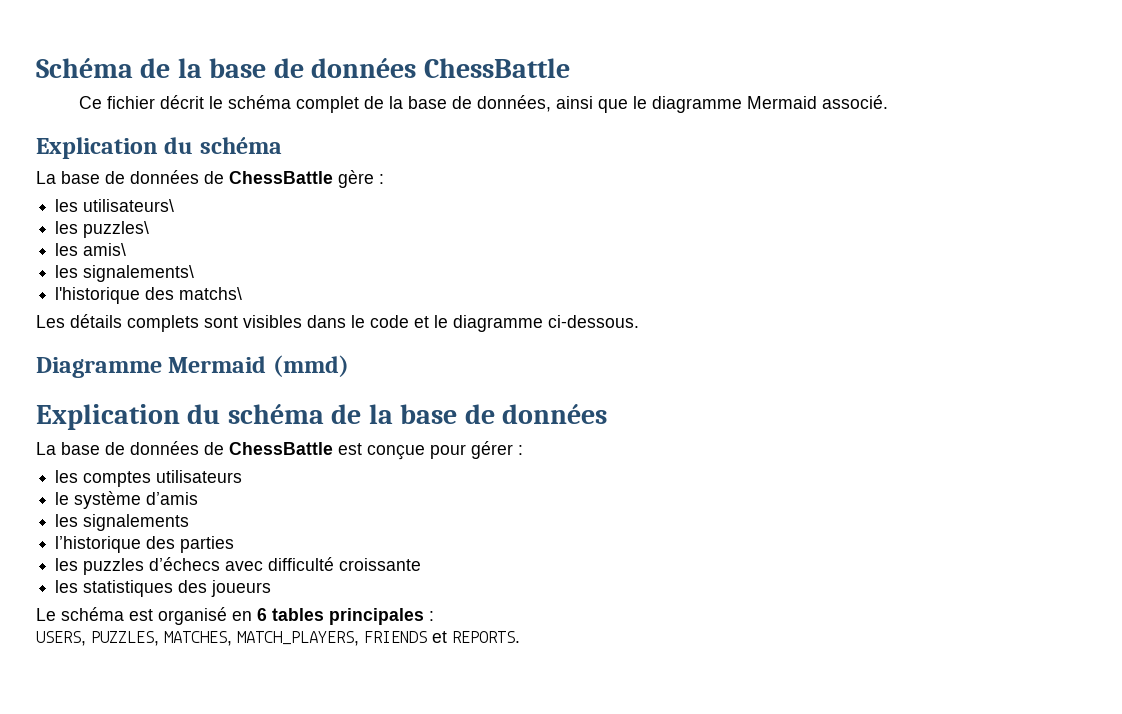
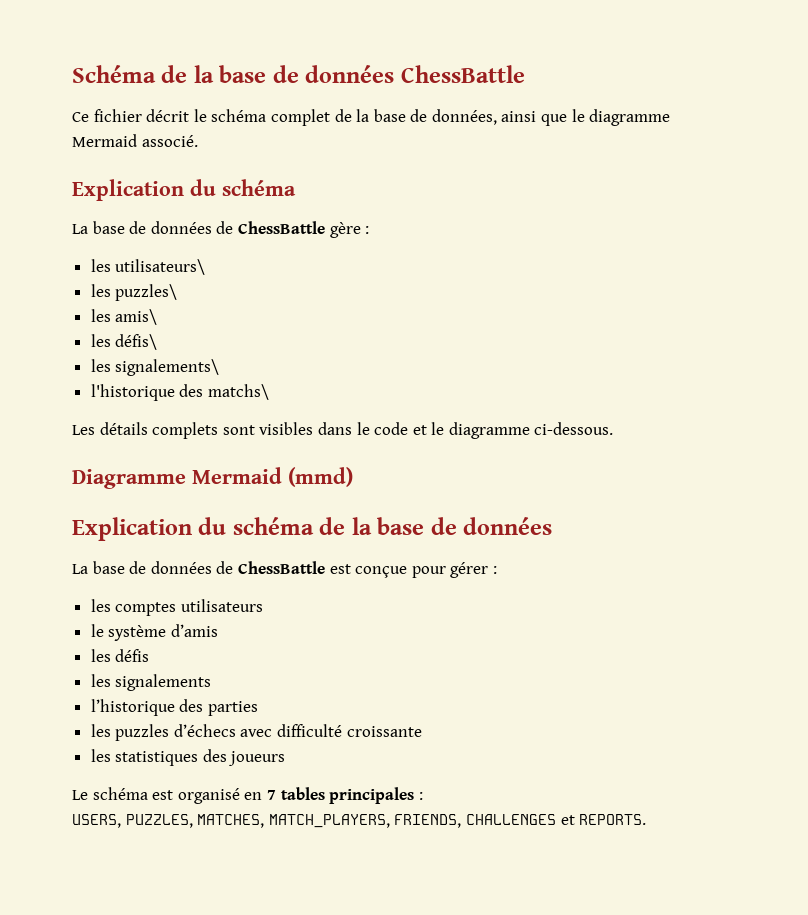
+ les défis\
+ les défis
- Le schéma est organisé en 6 tables principales :
+ Le schéma est organisé en 7 tables principales :
- USERS, PUZZLES, MATCHES, MATCH_PLAYERS, FRIENDS et REPORTS.
+ USERS, PUZZLES, MATCHES, MATCH_PLAYERS, FRIENDS, CHALLENGES et REPORTS.

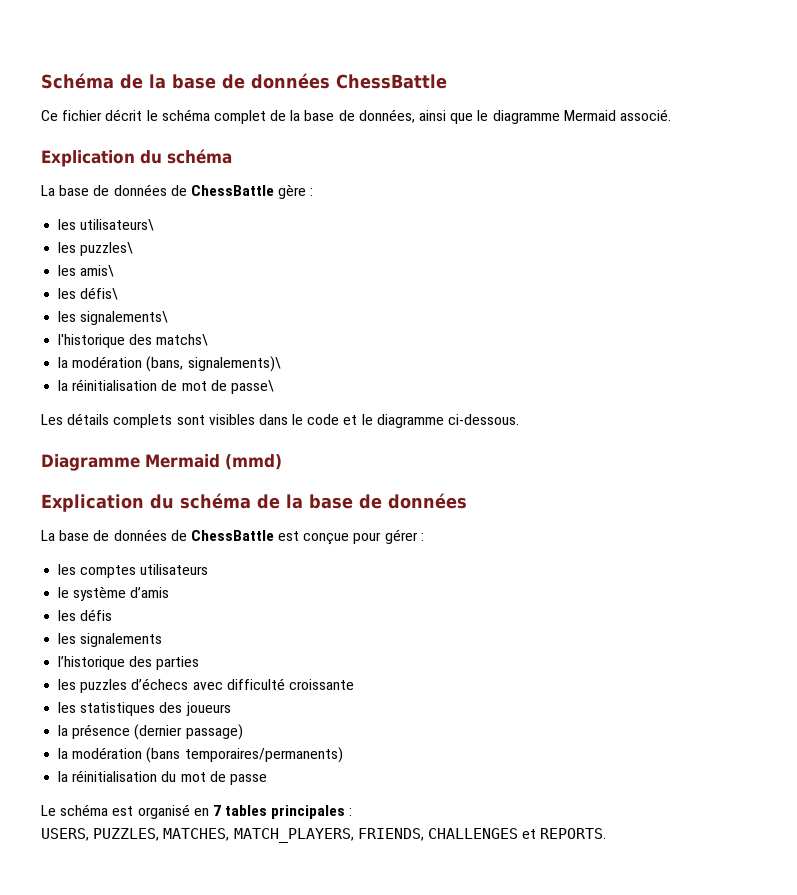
+ la modération (bans, signalements)\
+ la réinitialisation de mot de passe\
+ la présence (dernier passage)
+ la modération (bans temporaires/permanents)
+ la réinitialisation du mot de passe

